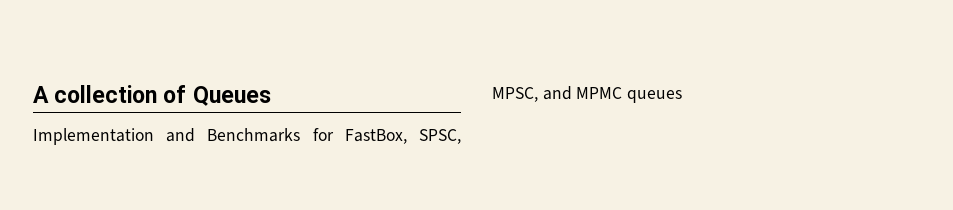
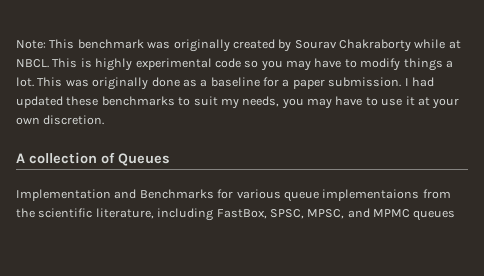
+ Note: This benchmark was originally created by Sourav Chakraborty while at NBCL. This is highly experimental code so you may have to modify things a lot. This was originally done as a baseline for a paper submission. I had updated these benchmarks to suit my needs, you may have to use it at your own discretion.
- Implementation and Benchmarks for FastBox, SPSC, MPSC, and MPMC queues
+ Implementation and Benchmarks for various queue implementaions from the scientific literature, including FastBox, SPSC, MPSC, and MPMC queues

